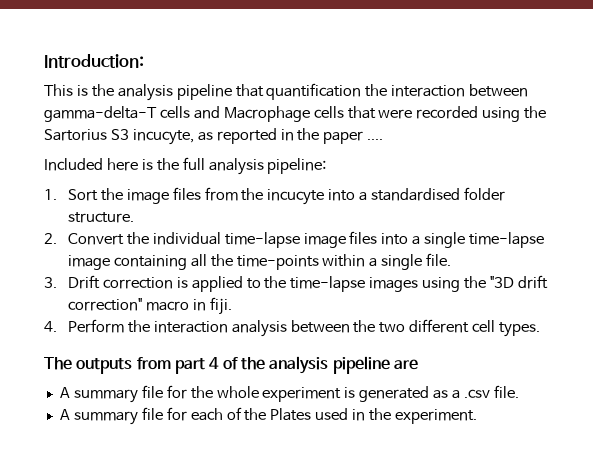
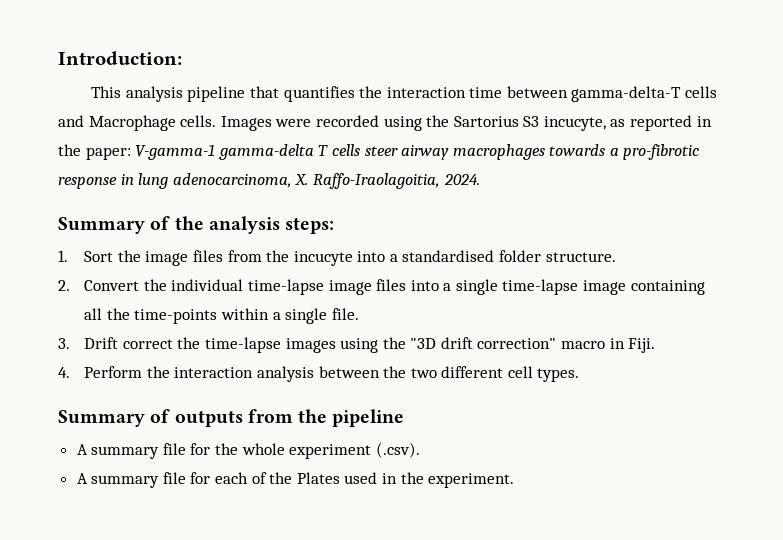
- This is the analysis pipeline that quantification the interaction between gamma-delta-T cells and Macrophage cells that were recorded using the Sartorius S3 incucyte, as reported in the paper ....
- Included here is the full analysis pipeline:
+ This analysis pipeline that quantifies the interaction time between gamma-delta-T cells and Macrophage cells. Images were recorded using the Sartorius S3 incucyte, as reported in the paper: V-gamma-1 gamma-delta T cells steer airway macrophages towards a pro-fibrotic response in lung adenocarcinoma, X. Raffo-Iraolagoitia, 2024.
+ Summary of the analysis steps:
- 3. Drift correction is applied to the time-lapse images using the "3D drift correction" macro in fiji.
+ 3. Drift correct the time-lapse images using the "3D drift correction" macro in Fiji.
- The outputs from part 4 of the analysis pipeline are
+ Summary of outputs from the pipeline
- A summary file for the whole experiment is generated as a .csv file.
+ A summary file for the whole experiment (.csv).

